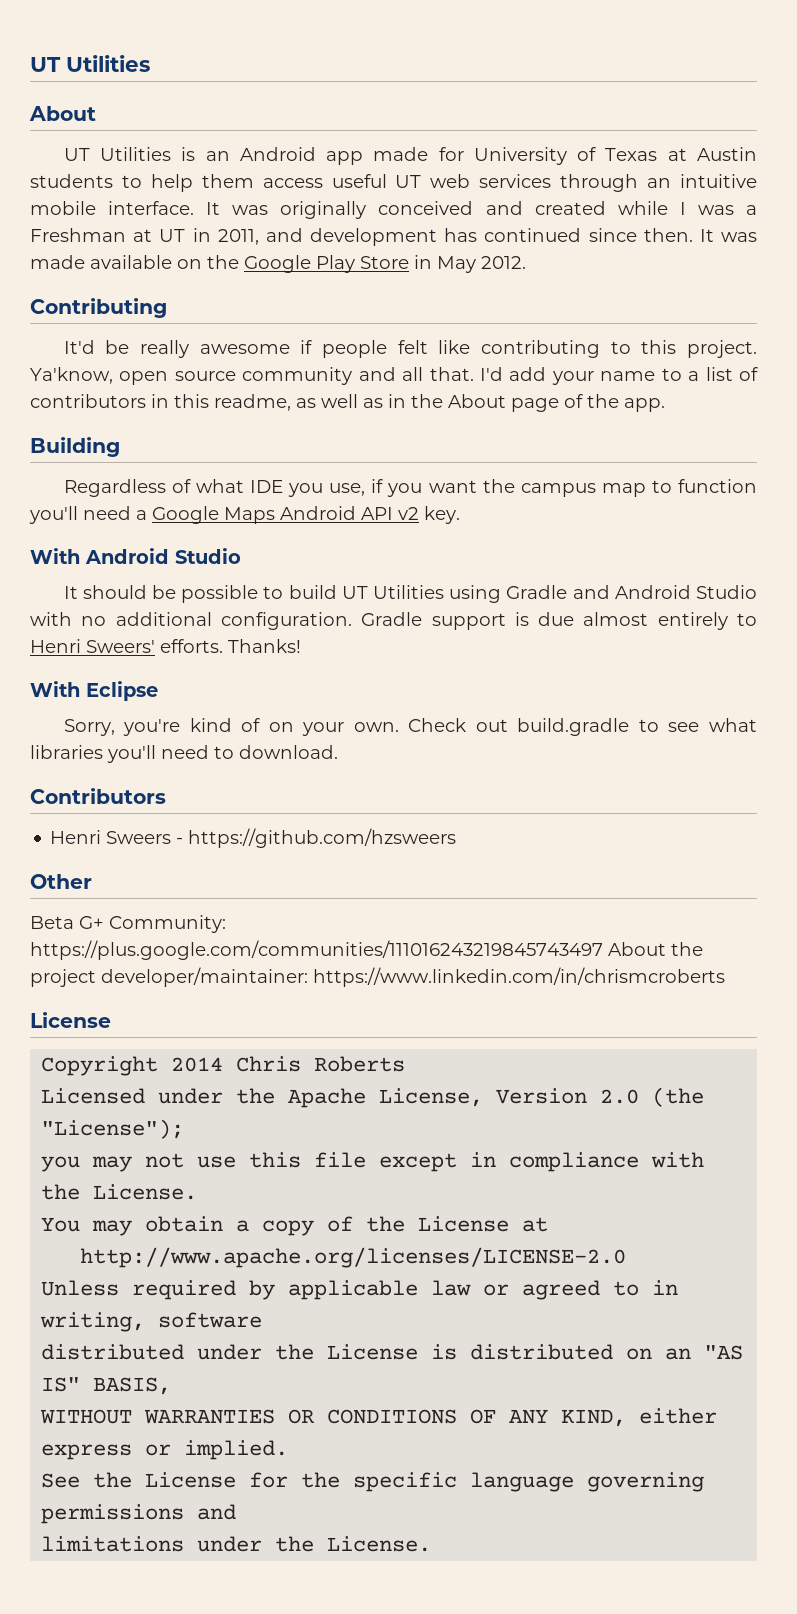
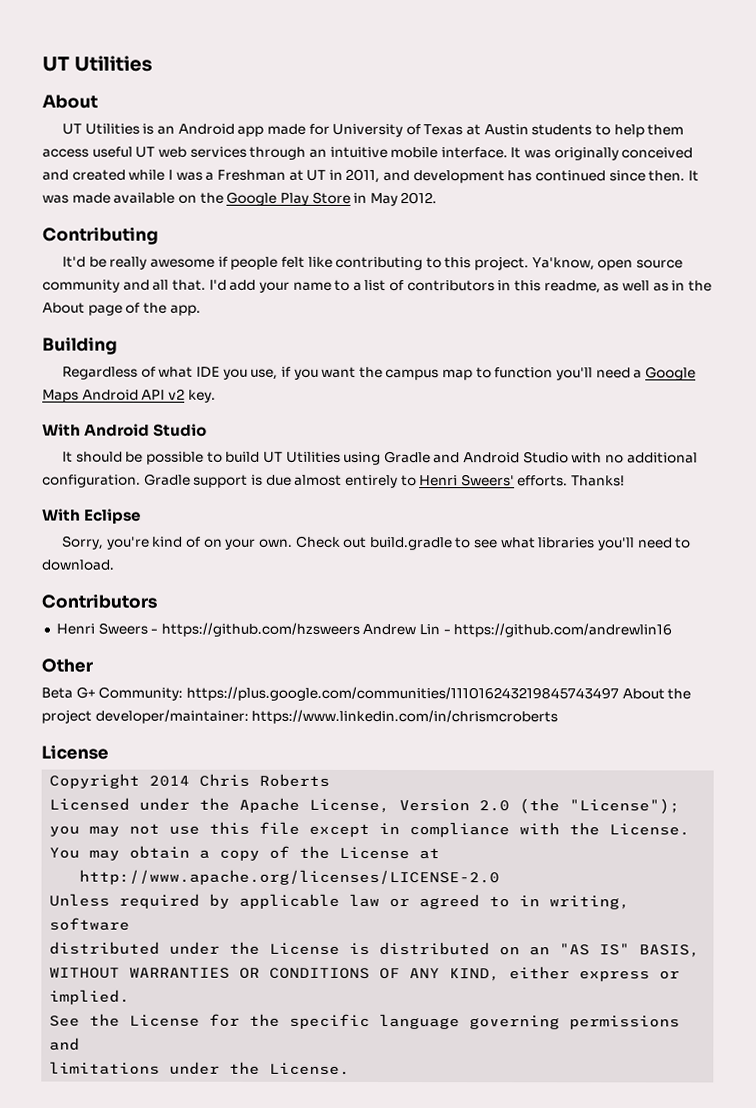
- Henri Sweers - https://github.com/hzsweers
+ Henri Sweers - https://github.com/hzsweers Andrew Lin - https://github.com/andrewlin16

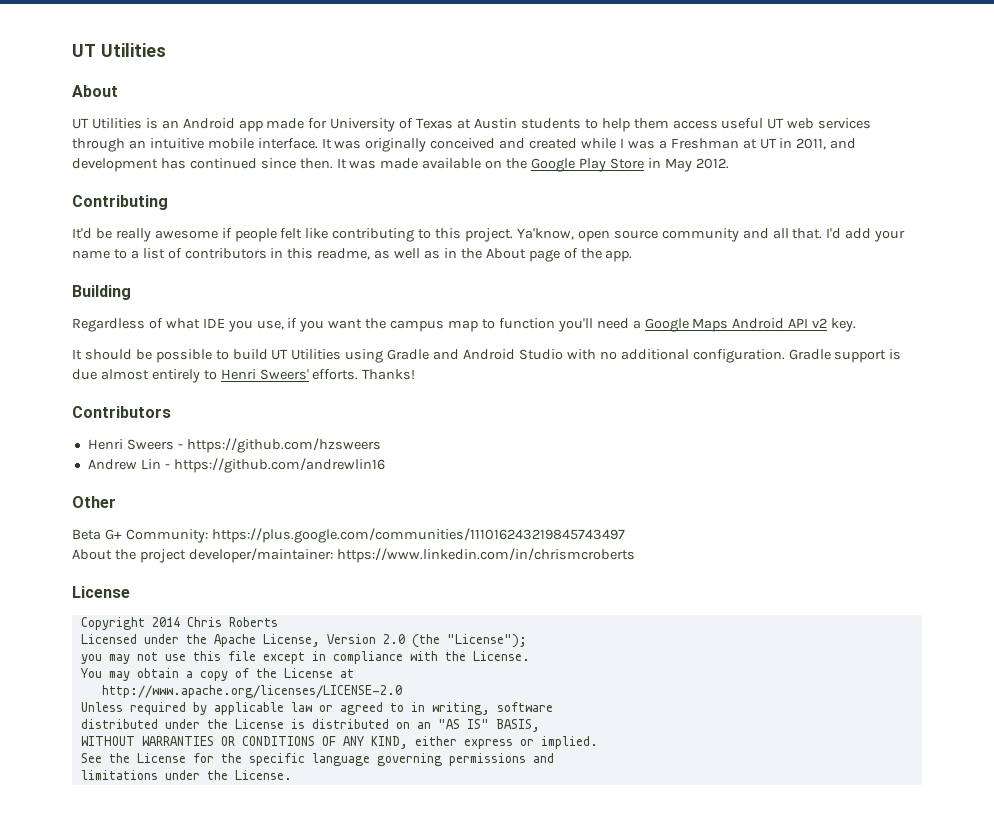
- With Android Studio
- With Eclipse
- Sorry, you're kind of on your own. Check out build.gradle to see what libraries you'll need to download.
- Henri Sweers - https://github.com/hzsweers Andrew Lin - https://github.com/andrewlin16
+ Henri Sweers - https://github.com/hzsweers
+ Andrew Lin - https://github.com/andrewlin16
- Beta G+ Community: https://plus.google.com/communities/111016243219845743497 About the project developer/maintainer: https://www.linkedin.com/in/chrismcroberts
+ Beta G+ Community: https://plus.google.com/communities/111016243219845743497
+ About the project developer/maintainer: https://www.linkedin.com/in/chrismcroberts

